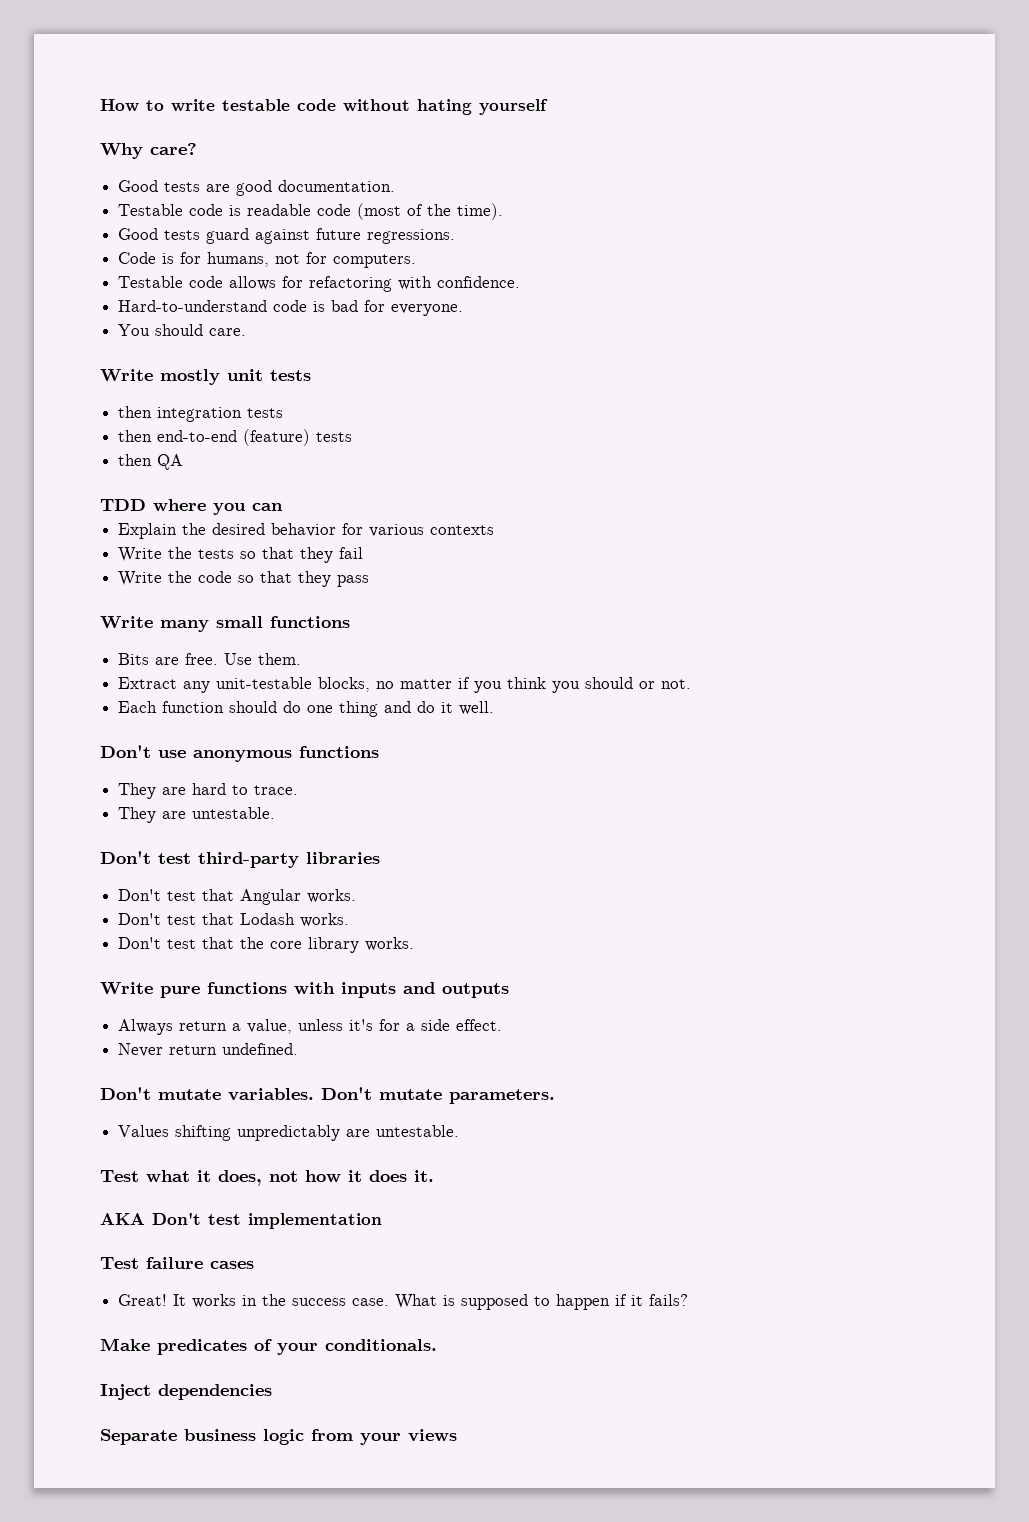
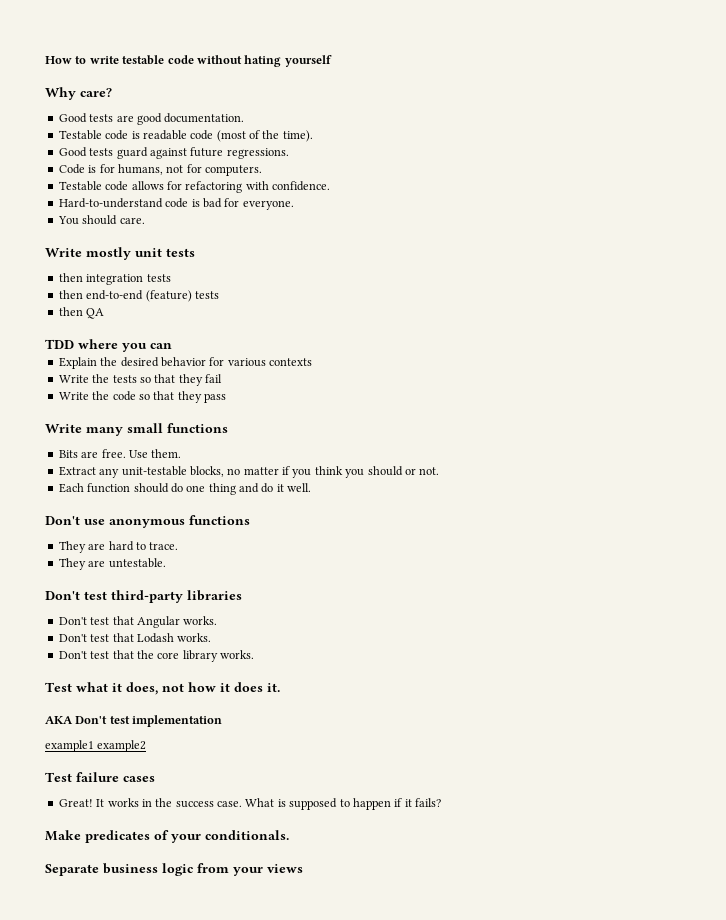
- Write pure functions with inputs and outputs
- Always return a value, unless it's for a side effect.
- Never return undefined.
- Don't mutate variables. Don't mutate parameters.
- Values shifting unpredictably are untestable.
+ example1 example2
- Inject dependencies

